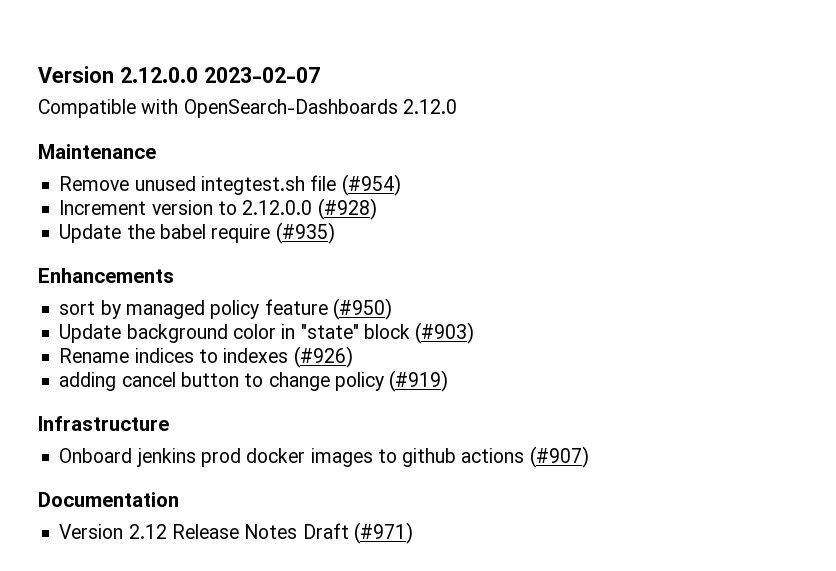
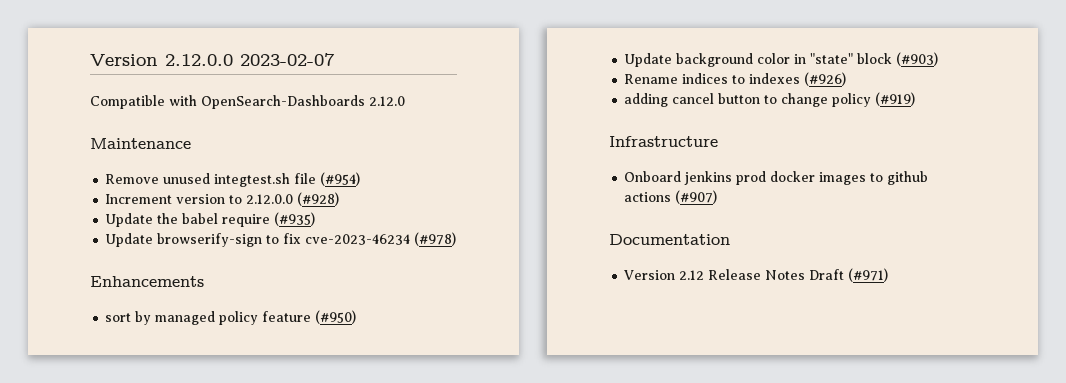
+ Update browserify-sign to fix cve-2023-46234 (#978)

